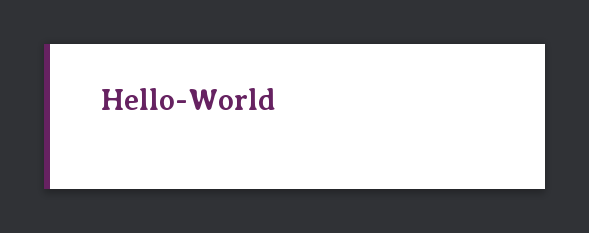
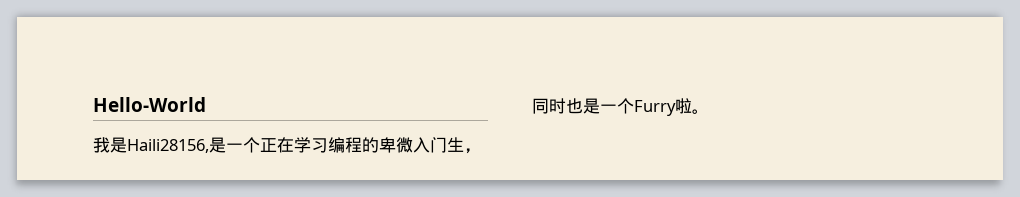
+ 我是Haili28156,是一个正在学习编程的卑微入门生，同时也是一个Furry啦。

